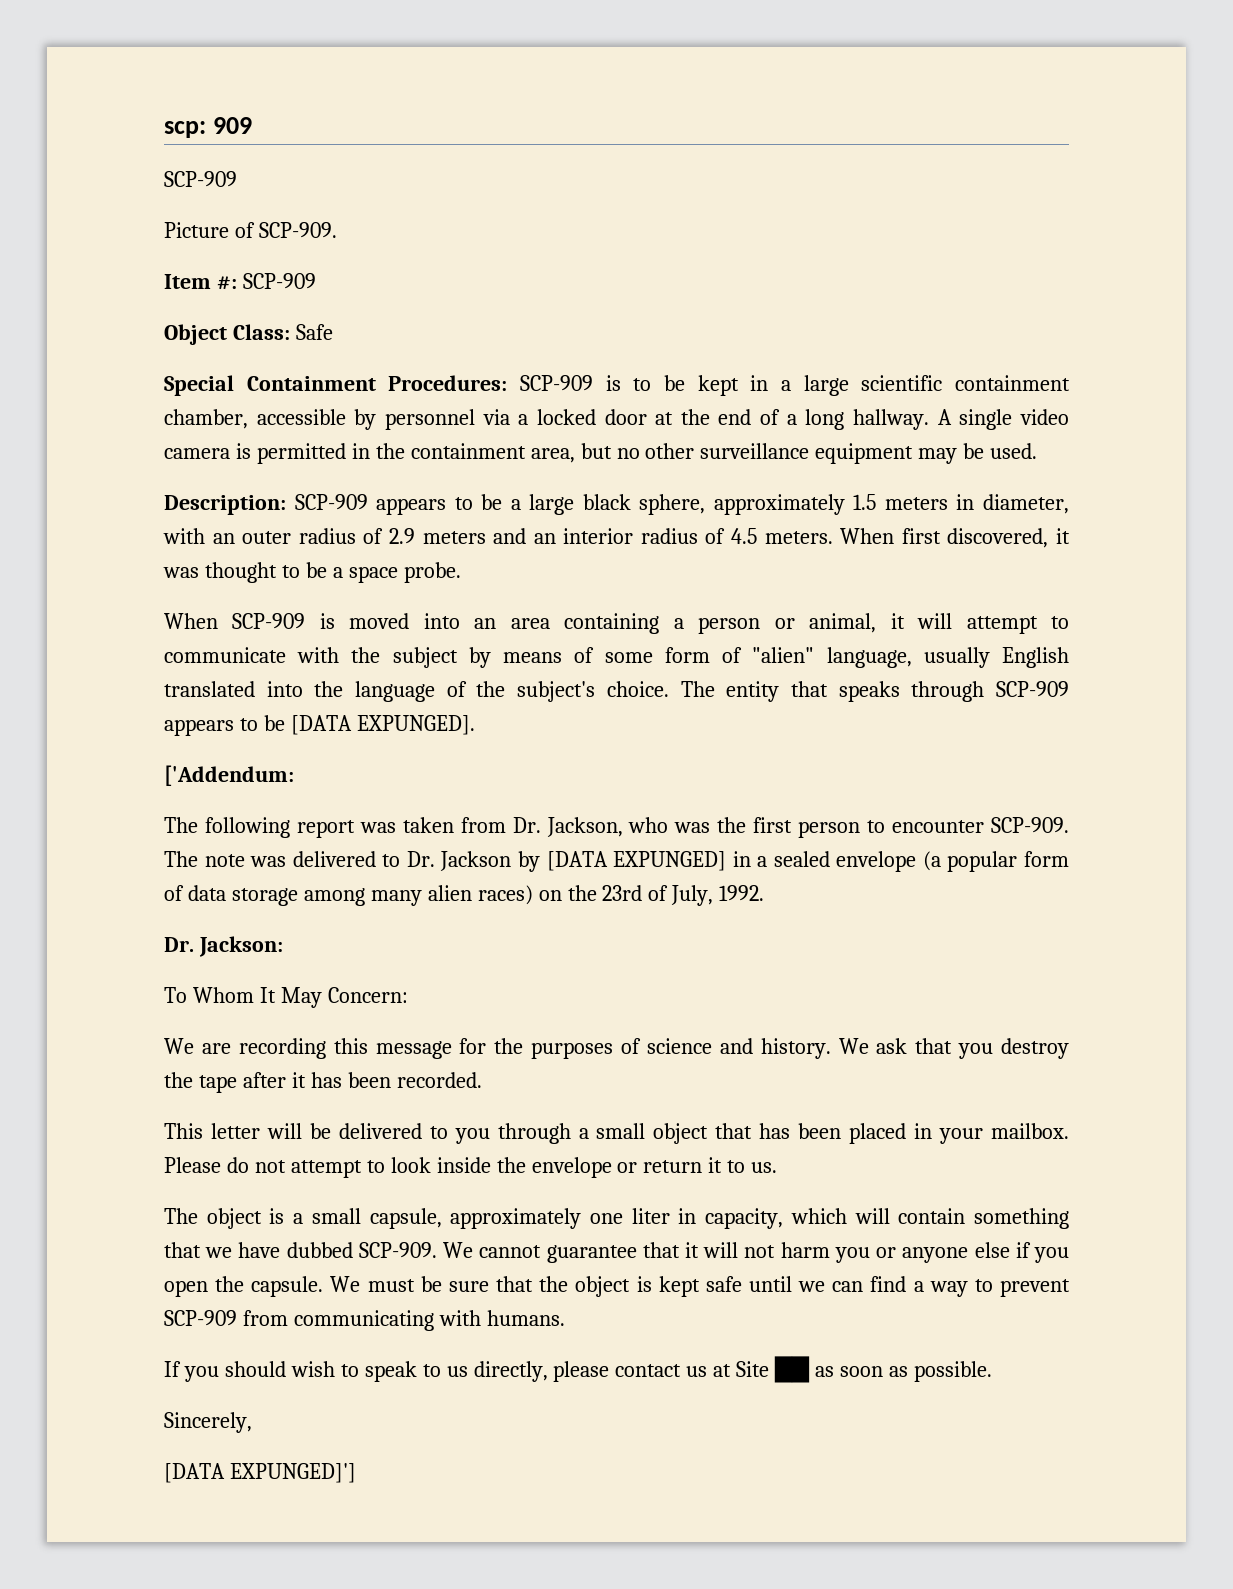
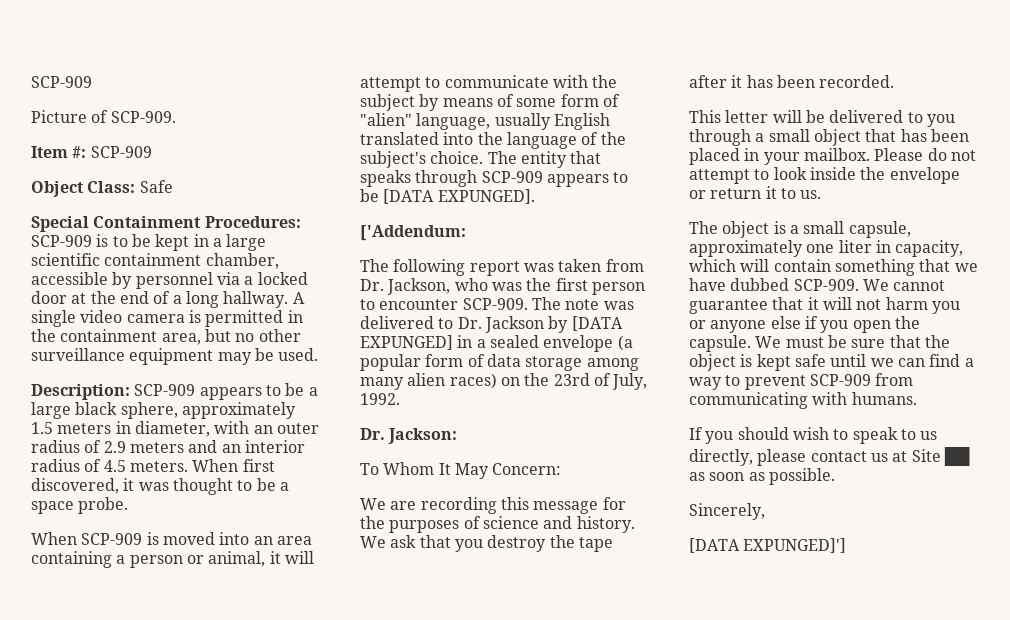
- scp: 909

